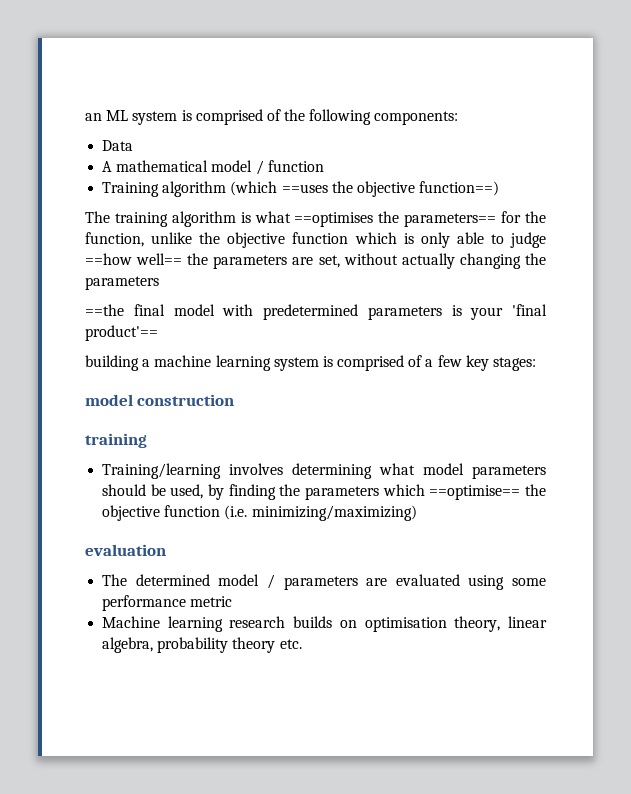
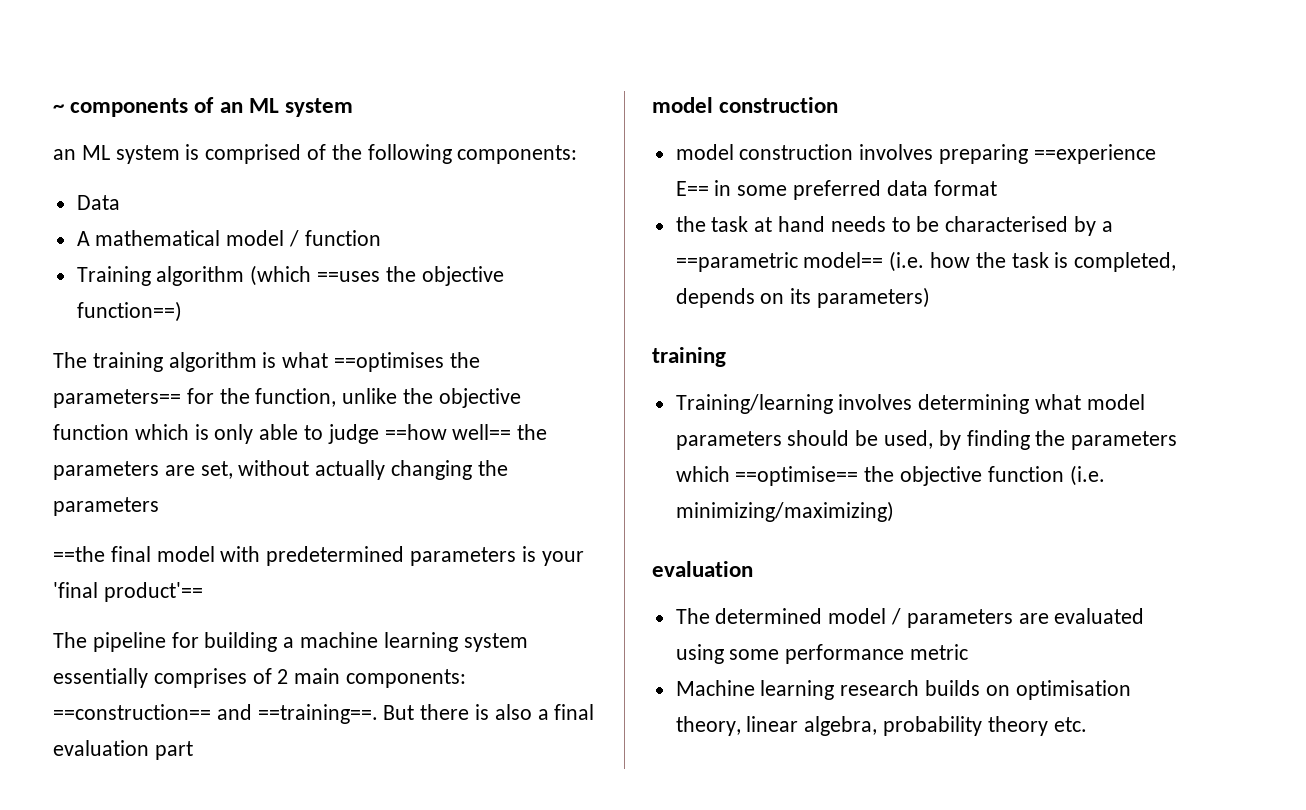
+ ~ components of an ML system
- building a machine learning system is comprised of a few key stages:
+ The pipeline for building a machine learning system essentially comprises of 2 main components: ==construction== and ==training==. But there is also a final evaluation part
  model construction
+ model construction involves preparing ==experience E== in some preferred data format
+ the task at hand needs to be characterised by a ==parametric model== (i.e. how the task is completed, depends on its parameters)

